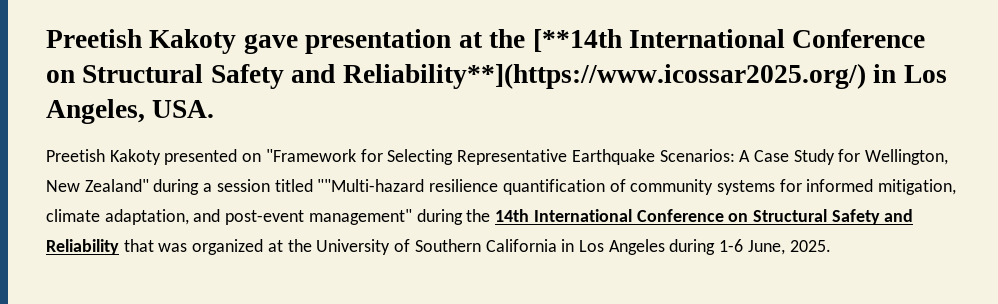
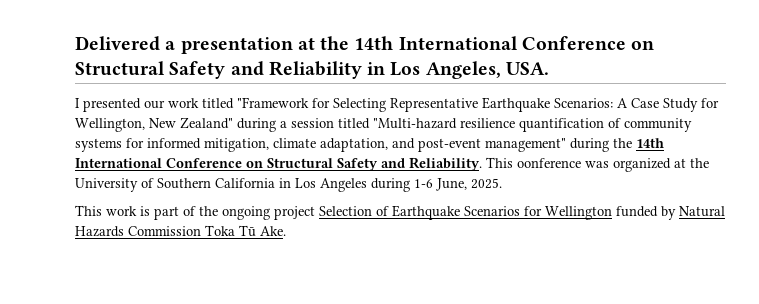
- Preetish Kakoty gave presentation at the [**14th International Conference on Structural Safety and Reliability**](https://www.icossar2025.org/) in Los Angeles, USA.
+ Delivered a presentation at the 14th International Conference on Structural Safety and Reliability in Los Angeles, USA.
- Preetish Kakoty presented on "Framework for Selecting Representative Earthquake Scenarios: A Case Study for Wellington, New Zealand" during a session titled ""Multi-hazard resilience quantification of community systems for informed mitigation, climate adaptation, and post-event management" during the 14th International Conference on Structural Safety and Reliability that was organized at the University of Southern California in Los Angeles during 1-6 June, 2025.
+ I presented our work titled "Framework for Selecting Representative Earthquake Scenarios: A Case Study for Wellington, New Zealand" during a session titled "Multi-hazard resilience quantification of community systems for informed mitigation, climate adaptation, and post-event management" during the 14th International Conference on Structural Safety and Reliability. This oonference was organized at the University of Southern California in Los Angeles during 1-6 June, 2025.
+ This work is part of the ongoing project Selection of Earthquake Scenarios for Wellington funded by Natural Hazards Commission Toka Tū Ake.

